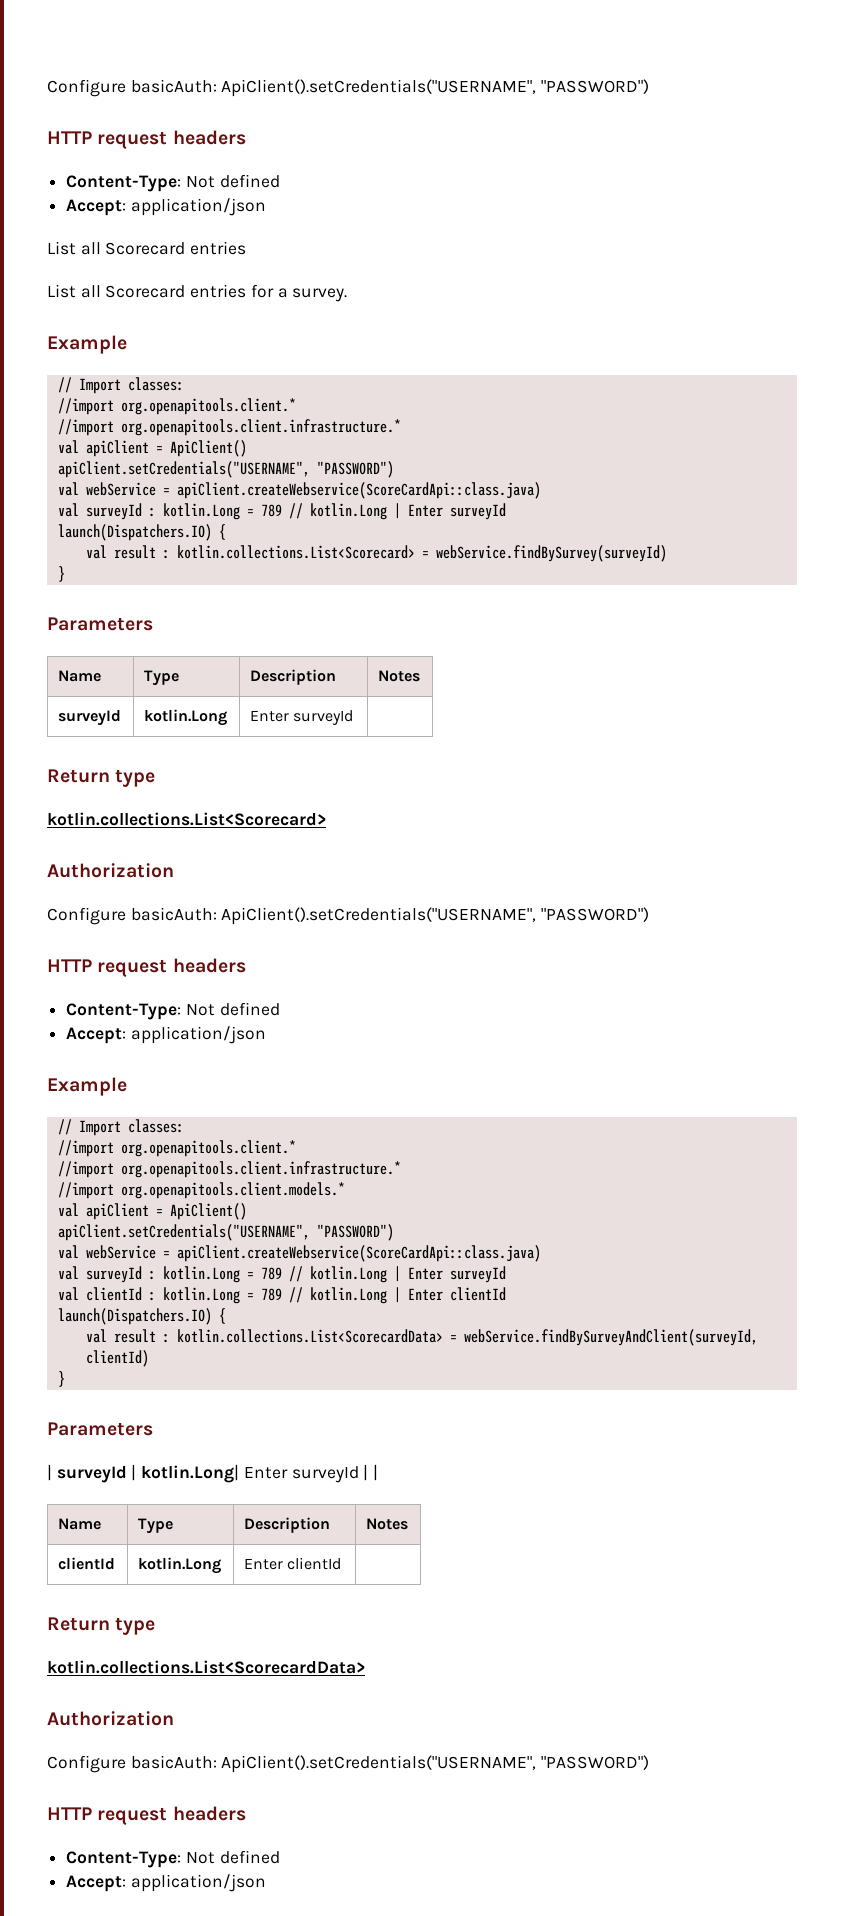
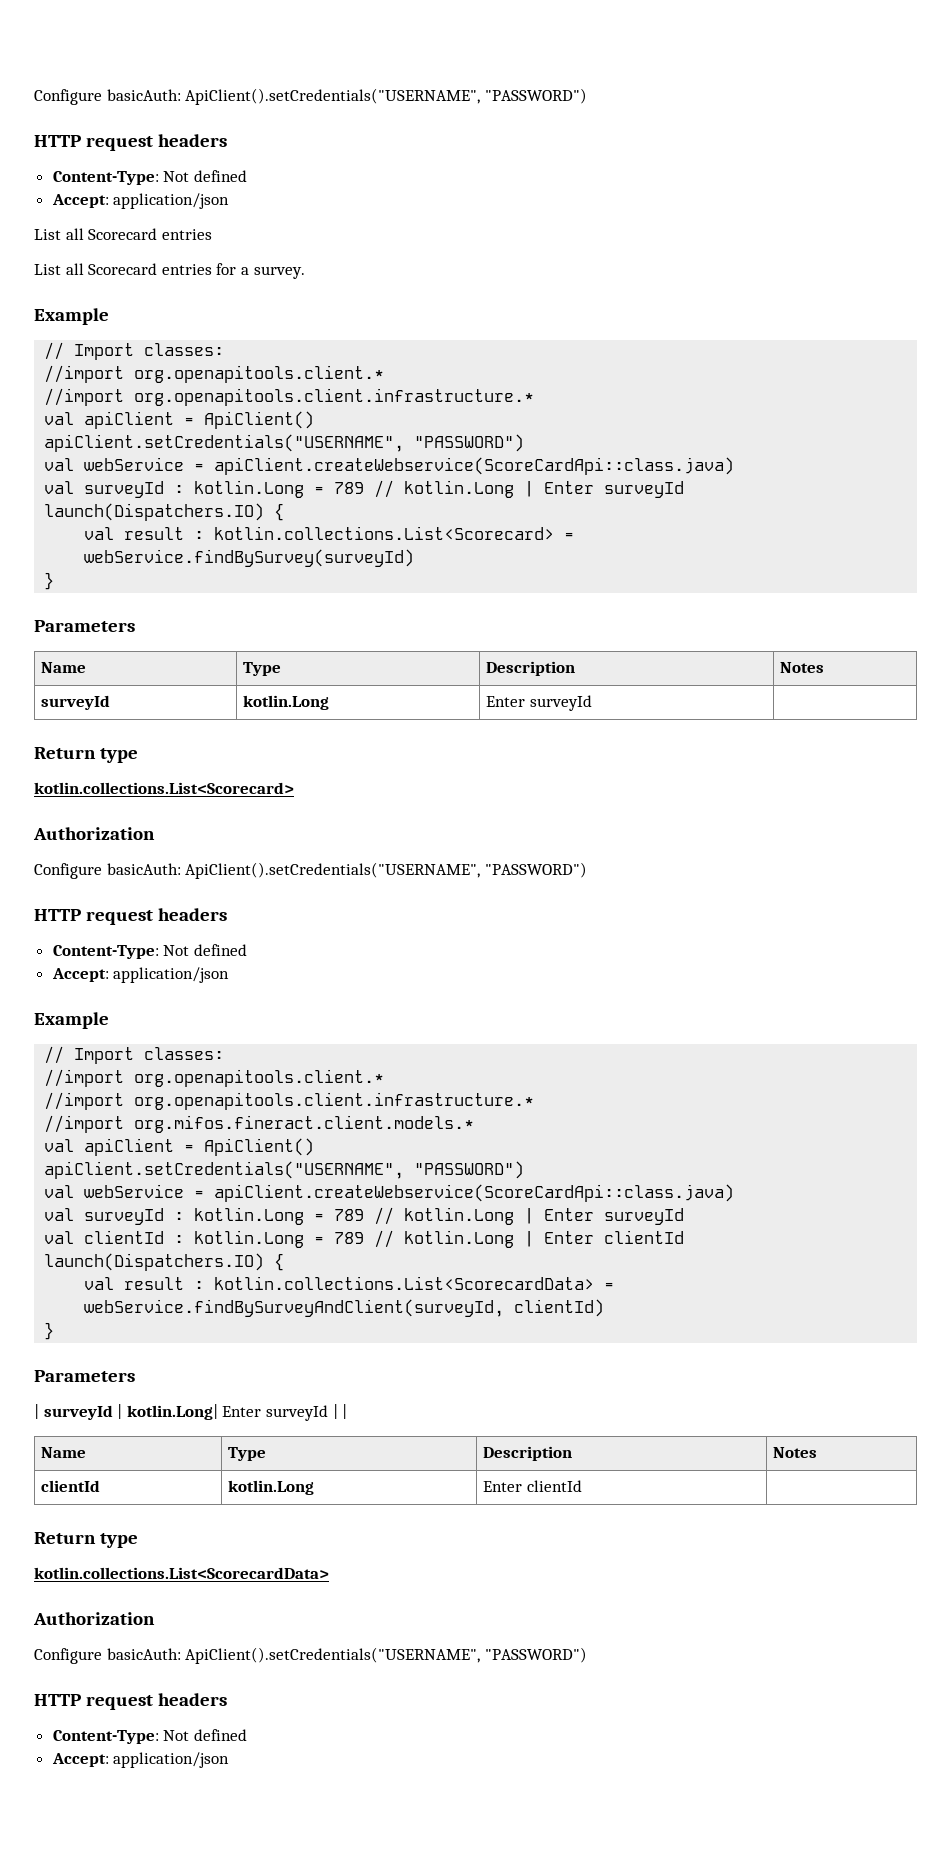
- //import org.openapitools.client.models.*
+ //import org.mifos.fineract.client.models.*

